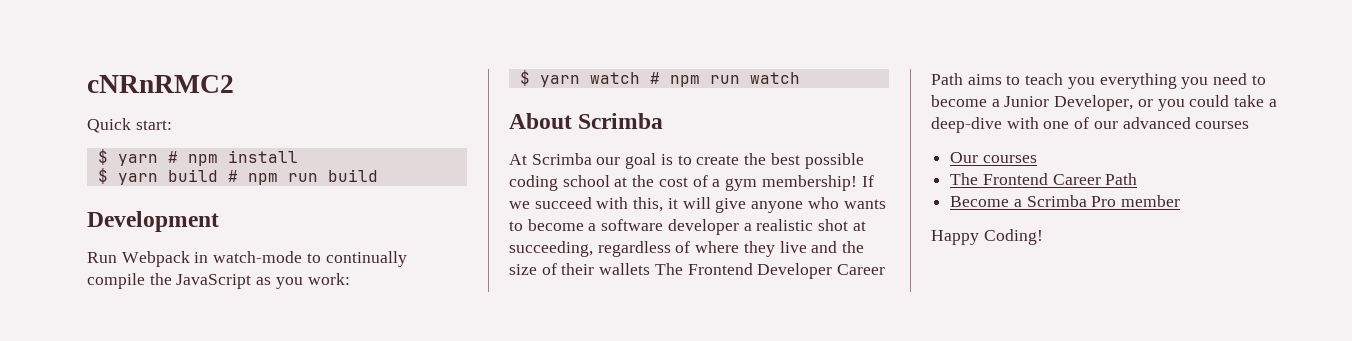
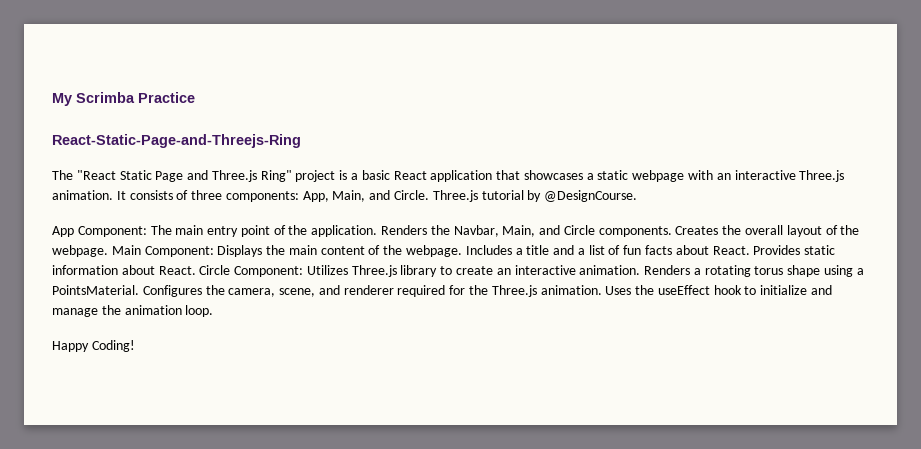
- cNRnRMC2
- Quick start:
- $ yarn # npm install
- $ yarn build # npm run build
- Development
- Run Webpack in watch-mode to continually compile the JavaScript as you work:
- $ yarn watch # npm run watch
- About Scrimba
- At Scrimba our goal is to create the best possible coding school at the cost of a gym membership! If we succeed with this, it will give anyone who wants to become a software developer a realistic shot at succeeding, regardless of where they live and the size of their wallets The Frontend Developer Career Path aims to teach you everything you need to become a Junior Developer, or you could take a deep-dive with one of our advanced courses
- Our courses
- The Frontend Career Path
- Become a Scrimba Pro member
+ My Scrimba Practice
+ React-Static-Page-and-Threejs-Ring
+ The "React Static Page and Three.js Ring" project is a basic React application that showcases a static webpage with an interactive Three.js animation. It consists of three components: App, Main, and Circle. Three.js tutorial by @DesignCourse.
+ App Component: The main entry point of the application. Renders the Navbar, Main, and Circle components. Creates the overall layout of the webpage. Main Component: Displays the main content of the webpage. Includes a title and a list of fun facts about React. Provides static information about React. Circle Component: Utilizes Three.js library to create an interactive animation. Renders a rotating torus shape using a PointsMaterial. Configures the camera, scene, and renderer required for the Three.js animation. Uses the useEffect hook to initialize and manage the animation loop.

